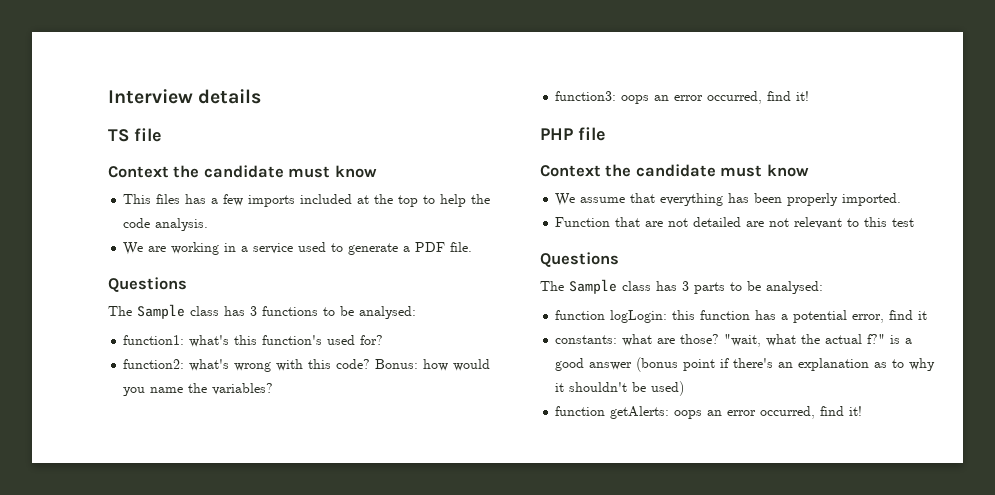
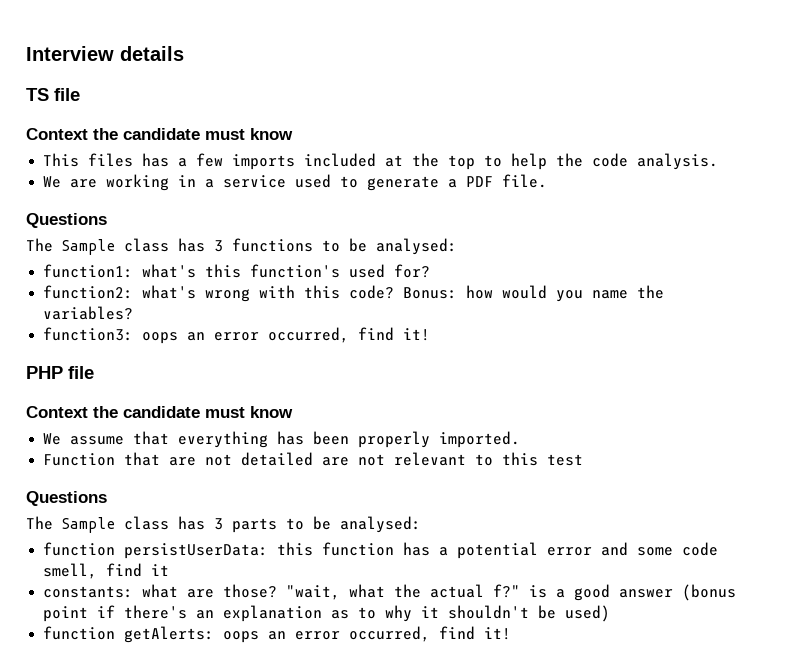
- function logLogin: this function has a potential error, find it
+ function persistUserData: this function has a potential error and some code smell, find it

